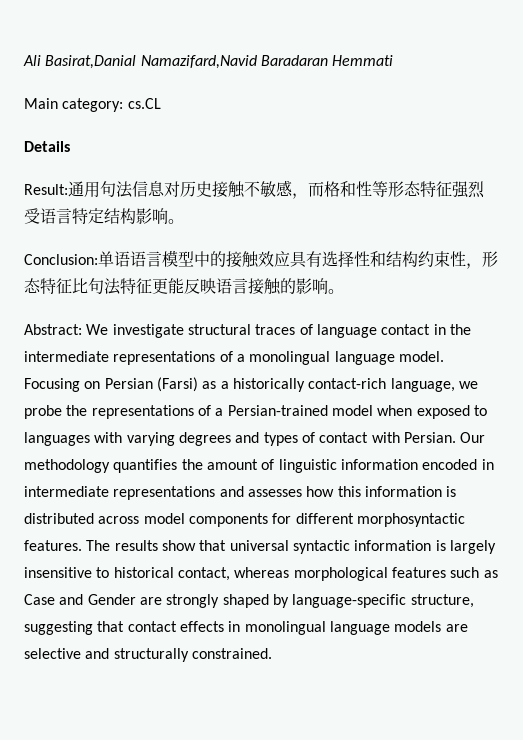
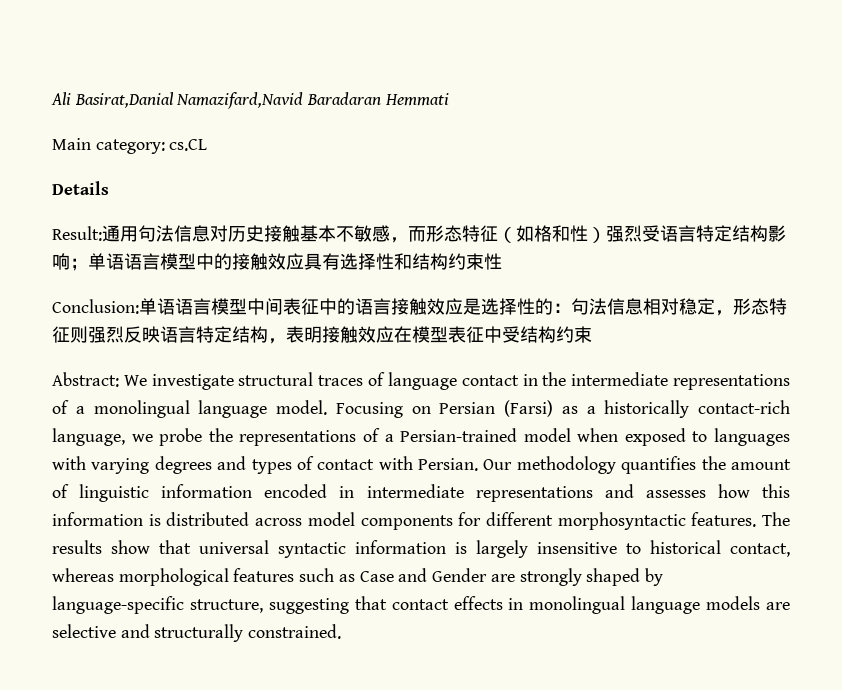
- Result:通用句法信息对历史接触不敏感，而格和性等形态特征强烈受语言特定结构影响。
- Conclusion:单语语言模型中的接触效应具有选择性和结构约束性，形态特征比句法特征更能反映语言接触的影响。
+ Result:通用句法信息对历史接触基本不敏感，而形态特征（如格和性）强烈受语言特定结构影响；单语语言模型中的接触效应具有选择性和结构约束性
+ Conclusion:单语语言模型中间表征中的语言接触效应是选择性的：句法信息相对稳定，形态特征则强烈反映语言特定结构，表明接触效应在模型表征中受结构约束

